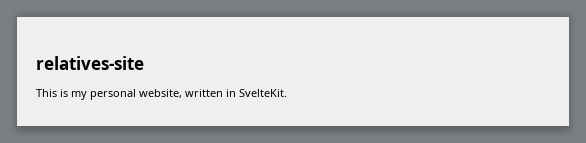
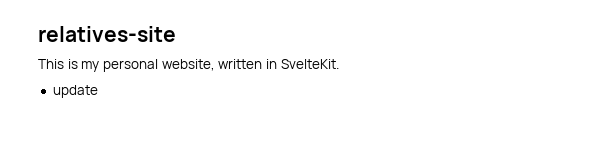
+ update

